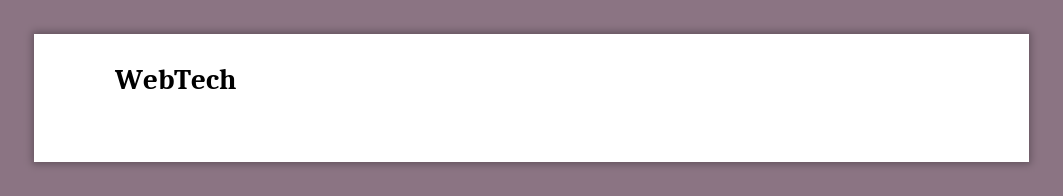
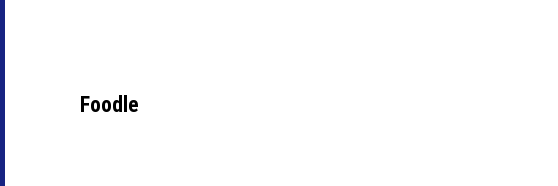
- WebTech
+ Foodle

